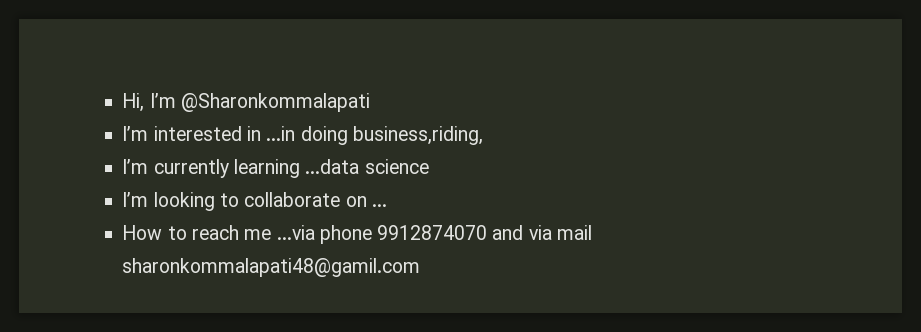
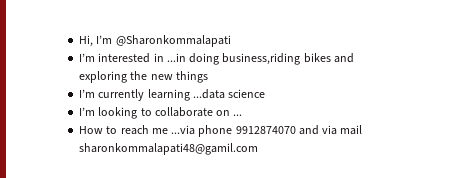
- I’m interested in ...in doing business,riding,
+ I’m interested in ...in doing business,riding bikes and exploring the new things

